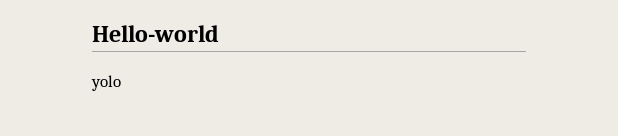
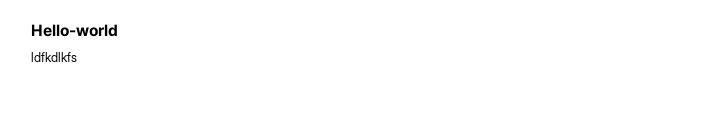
- yolo
+ ldfkdlkfs

